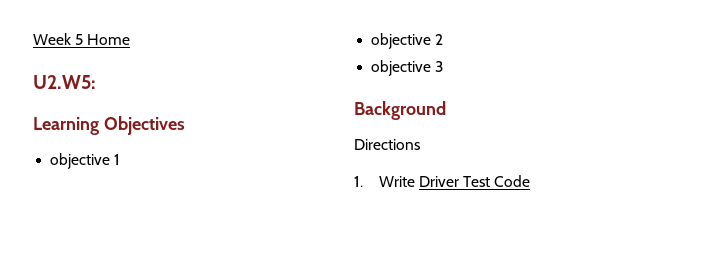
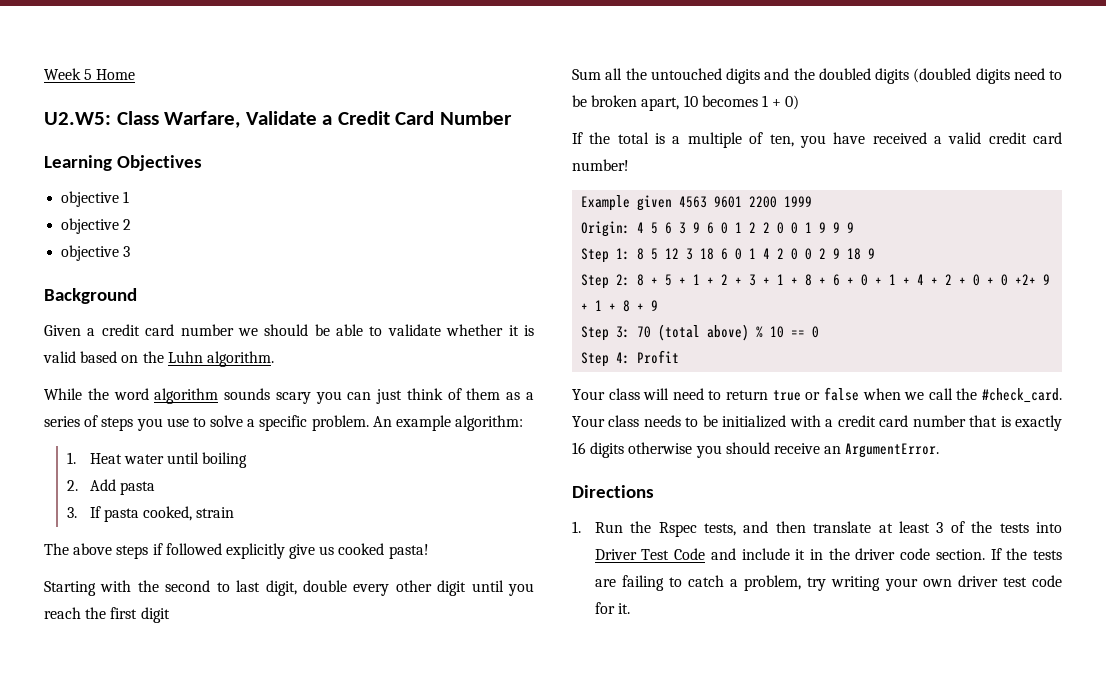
- U2.W5:
+ U2.W5: Class Warfare, Validate a Credit Card Number
+ Given a credit card number we should be able to validate whether it is valid based on the Luhn algorithm.
+ While the word algorithm sounds scary you can just think of them as a series of steps you use to solve a specific problem. An example algorithm:
+ 1. Heat water until boiling
+ 2. Add pasta
+ 3. If pasta cooked, strain
+ The above steps if followed explicitly give us cooked pasta!
+ Starting with the second to last digit, double every other digit until you reach the first digit
+ Sum all the untouched digits and the doubled digits (doubled digits need to be broken apart, 10 becomes 1 + 0)
+ If the total is a multiple of ten, you have received a valid credit card number!
+ Example given 4563 9601 2200 1999
+ Origin: 4 5 6 3 9 6 0 1 2 2 0 0 1 9 9 9
+ Step 1: 8 5 12 3 18 6 0 1 4 2 0 0 2 9 18 9
+ Step 2: 8 + 5 + 1 + 2 + 3 + 1 + 8 + 6 + 0 + 1 + 4 + 2 + 0 + 0 +2+ 9 + 1 + 8 + 9
+ Step 3: 70 (total above) % 10 == 0
+ Step 4: Profit
+ Your class will need to return true or false when we call the #check_card. Your class needs to be initialized with a credit card number that is exactly 16 digits otherwise you should receive an ArgumentError.
  Directions
- 1. Write Driver Test Code
+ 1. Run the Rspec tests, and then translate at least 3 of the tests into Driver Test Code and include it in the driver code section. If the tests are failing to catch a problem, try writing your own driver test code for it.

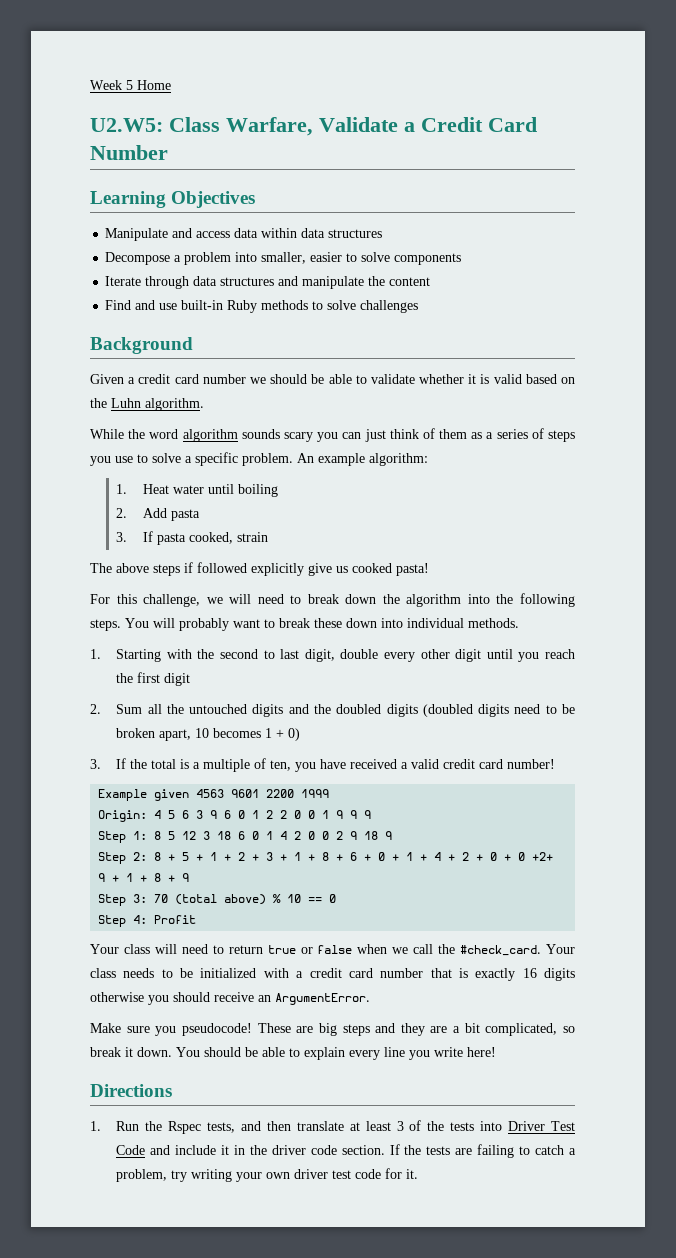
- objective 1
- objective 2
- objective 3
+ Manipulate and access data within data structures
+ Decompose a problem into smaller, easier to solve components
+ Iterate through data structures and manipulate the content
+ Find and use built-in Ruby methods to solve challenges
- Starting with the second to last digit, double every other digit until you reach the first digit
+ For this challenge, we will need to break down the algorithm into the following steps. You will probably want to break these down into individual methods.
+ 1. Starting with the second to last digit, double every other digit until you reach the first digit
- Sum all the untouched digits and the doubled digits (doubled digits need to be broken apart, 10 becomes 1 + 0)
+ 2. Sum all the untouched digits and the doubled digits (doubled digits need to be broken apart, 10 becomes 1 + 0)
- If the total is a multiple of ten, you have received a valid credit card number!
+ 3. If the total is a multiple of ten, you have received a valid credit card number!
+ Make sure you pseudocode! These are big steps and they are a bit complicated, so break it down. You should be able to explain every line you write here!

